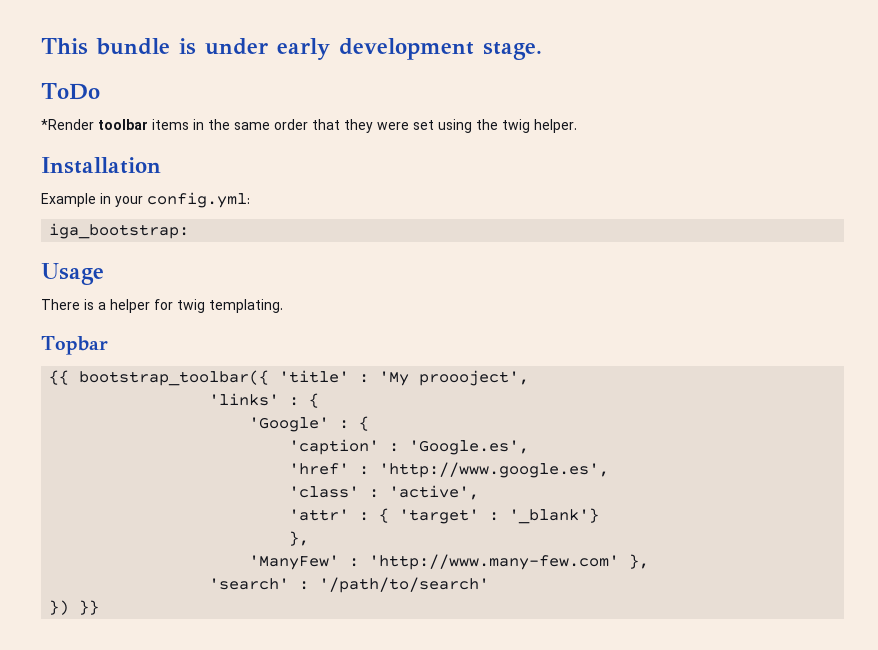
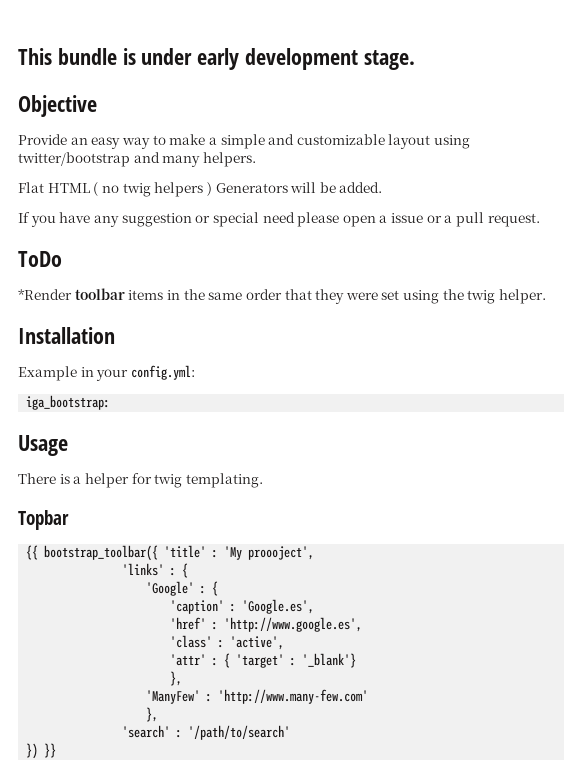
+ Objective
+ Provide an easy way to make a simple and customizable layout using twitter/bootstrap and many helpers.
+ Flat HTML ( no twig helpers ) Generators will be added.
+ If you have any suggestion or special need please open a issue or a pull request.
- 'ManyFew' : 'http://www.many-few.com' },
+ 'ManyFew' : 'http://www.many-few.com'
+ },

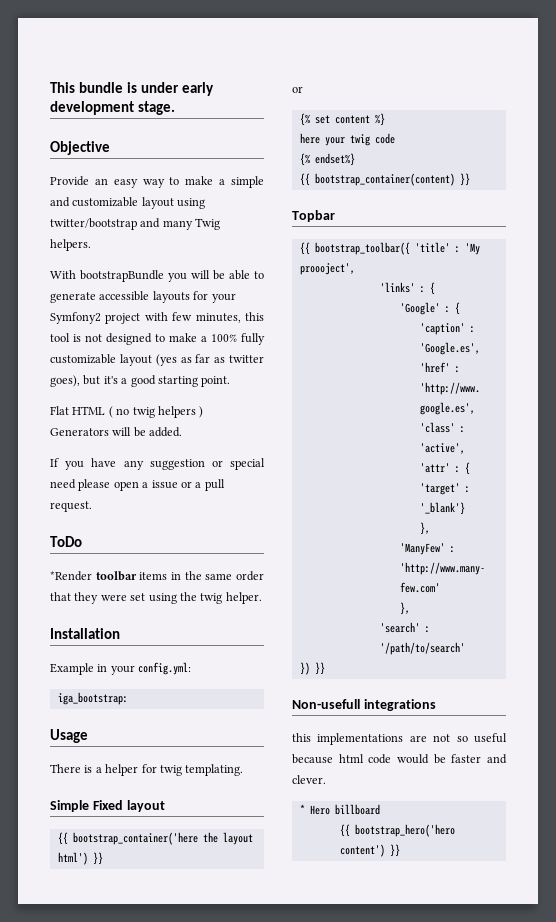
- Provide an easy way to make a simple and customizable layout using twitter/bootstrap and many helpers.
+ Provide an easy way to make a simple and customizable layout using twitter/bootstrap and many Twig helpers.
+ With bootstrapBundle you will be able to generate accessible layouts for your Symfony2 project with few minutes, this tool is not designed to make a 100% fully customizable layout (yes as far as twitter goes), but it's a good starting point.
+ Simple Fixed layout
+ {{ bootstrap_container('here the layout html') }}
+ or
+ {% set content %}
+ here your twig code
+ {% endset%}
+ {{ bootstrap_container(content) }}
+ Non-usefull integrations
+ this implementations are not so useful because html code would be faster and clever.
+ * Hero billboard
+ {{ bootstrap_hero('hero content') }}

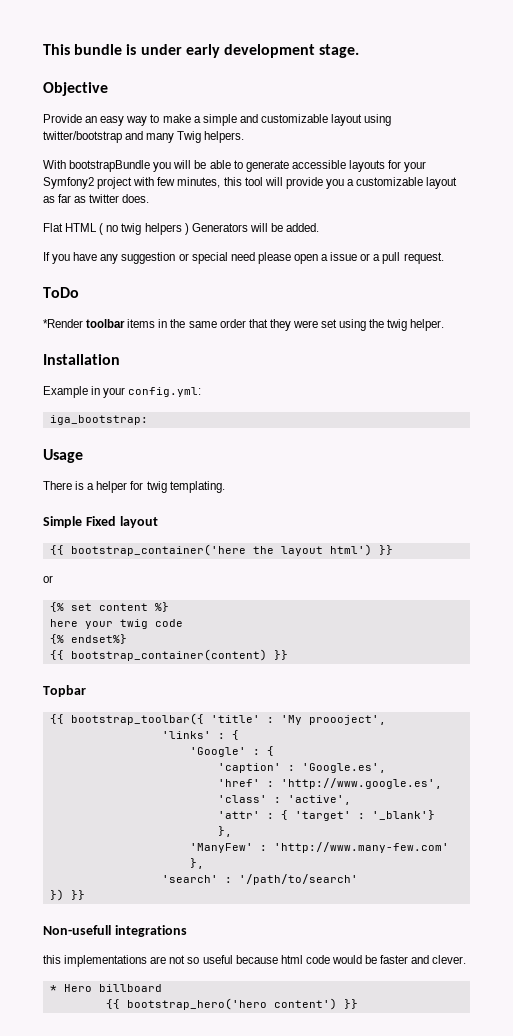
- With bootstrapBundle you will be able to generate accessible layouts for your Symfony2 project with few minutes, this tool is not designed to make a 100% fully customizable layout (yes as far as twitter goes), but it's a good starting point.
+ With bootstrapBundle you will be able to generate accessible layouts for your Symfony2 project with few minutes, this tool will provide you a customizable layout as far as twitter does.

